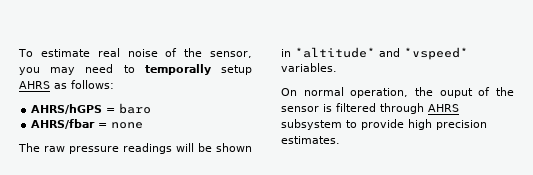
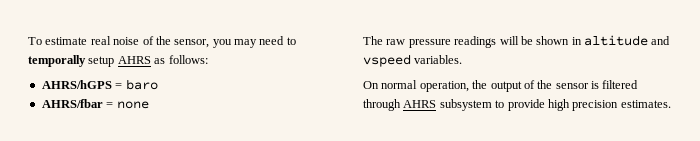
- The raw pressure readings will be shown in *altitude* and *vspeed* variables.
+ The raw pressure readings will be shown in altitude and vspeed variables.
- On normal operation, the ouput of the sensor is filtered through AHRS subsystem to provide high precision estimates.
+ On normal operation, the output of the sensor is filtered through AHRS subsystem to provide high precision estimates.

